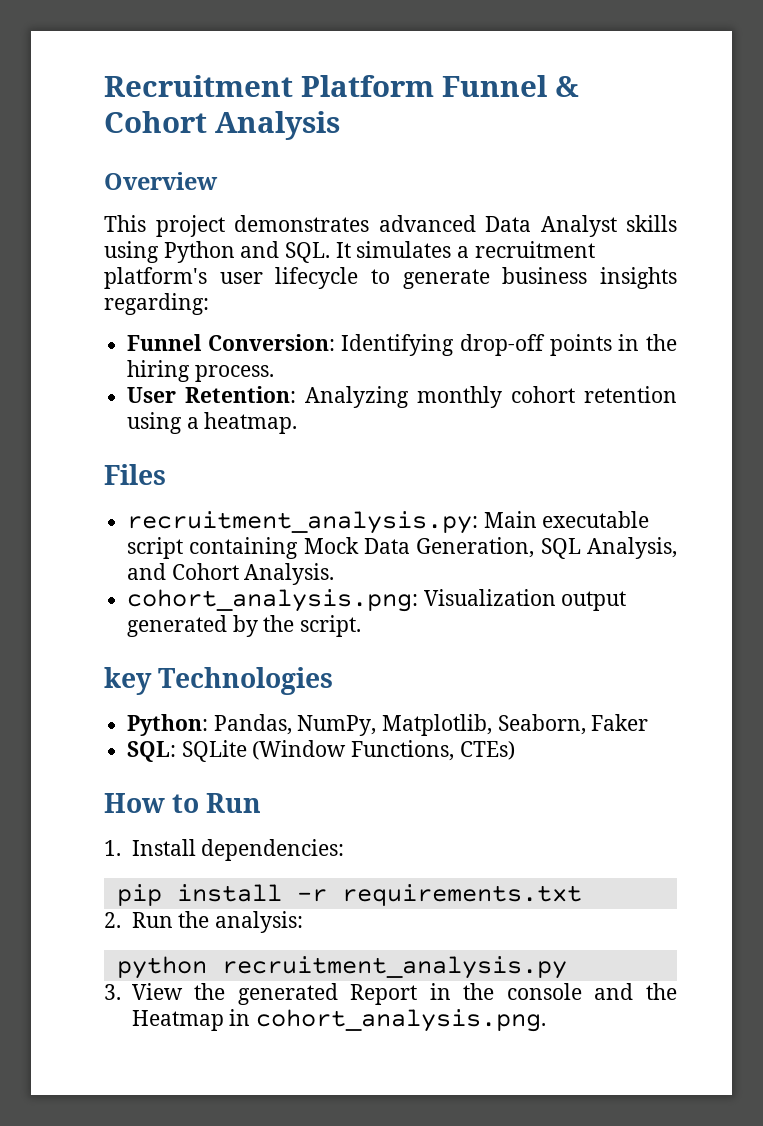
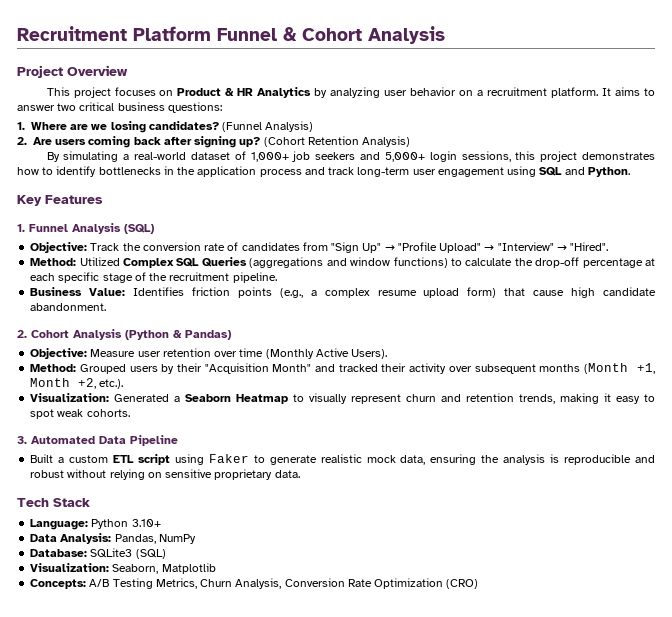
- Overview
+ Project Overview
- This project demonstrates advanced Data Analyst skills using Python and SQL. It simulates a recruitment platform's user lifecycle to generate business insights regarding:
- Funnel Conversion: Identifying drop-off points in the hiring process.
- User Retention: Analyzing monthly cohort retention using a heatmap.
- Files
- recruitment_analysis.py: Main executable script containing Mock Data Generation, SQL Analysis, and Cohort Analysis.
- cohort_analysis.png: Visualization output generated by the script.
- key Technologies
- Python: Pandas, NumPy, Matplotlib, Seaborn, Faker
- SQL: SQLite (Window Functions, CTEs)
- How to Run
- 1. Install dependencies:
- pip install -r requirements.txt
- 2. Run the analysis:
- python recruitment_analysis.py
- 3. View the generated Report in the console and the Heatmap in cohort_analysis.png.
+ This project focuses on Product & HR Analytics by analyzing user behavior on a recruitment platform. It aims to answer two critical business questions:
+ 1. Where are we losing candidates? (Funnel Analysis)
+ 2. Are users coming back after signing up? (Cohort Retention Analysis)
+ By simulating a real-world dataset of 1,000+ job seekers and 5,000+ login sessions, this project demonstrates how to identify bottlenecks in the application process and track long-term user engagement using SQL and Python.
+ Key Features
+ 1. Funnel Analysis (SQL)
+ Objective: Track the conversion rate of candidates from "Sign Up" → "Profile Upload" → "Interview" → "Hired".
+ Method: Utilized Complex SQL Queries (aggregations and window functions) to calculate the drop-off percentage at each specific stage of the recruitment pipeline.
+ Business Value: Identifies friction points (e.g., a complex resume upload form) that cause high candidate abandonment.
+ 2. Cohort Analysis (Python & Pandas)
+ Objective: Measure user retention over time (Monthly Active Users).
+ Method: Grouped users by their "Acquisition Month" and tracked their activity over subsequent months (Month +1, Month +2, etc.).
+ Visualization: Generated a Seaborn Heatmap to visually represent churn and retention trends, making it easy to spot weak cohorts.
+ 3. Automated Data Pipeline
+ Built a custom ETL script using Faker to generate realistic mock data, ensuring the analysis is reproducible and robust without relying on sensitive proprietary data.
+ Tech Stack
+ Language: Python 3.10+
+ Data Analysis: Pandas, NumPy
+ Database: SQLite3 (SQL)
+ Visualization: Seaborn, Matplotlib
+ Concepts: A/B Testing Metrics, Churn Analysis, Conversion Rate Optimization (CRO)

